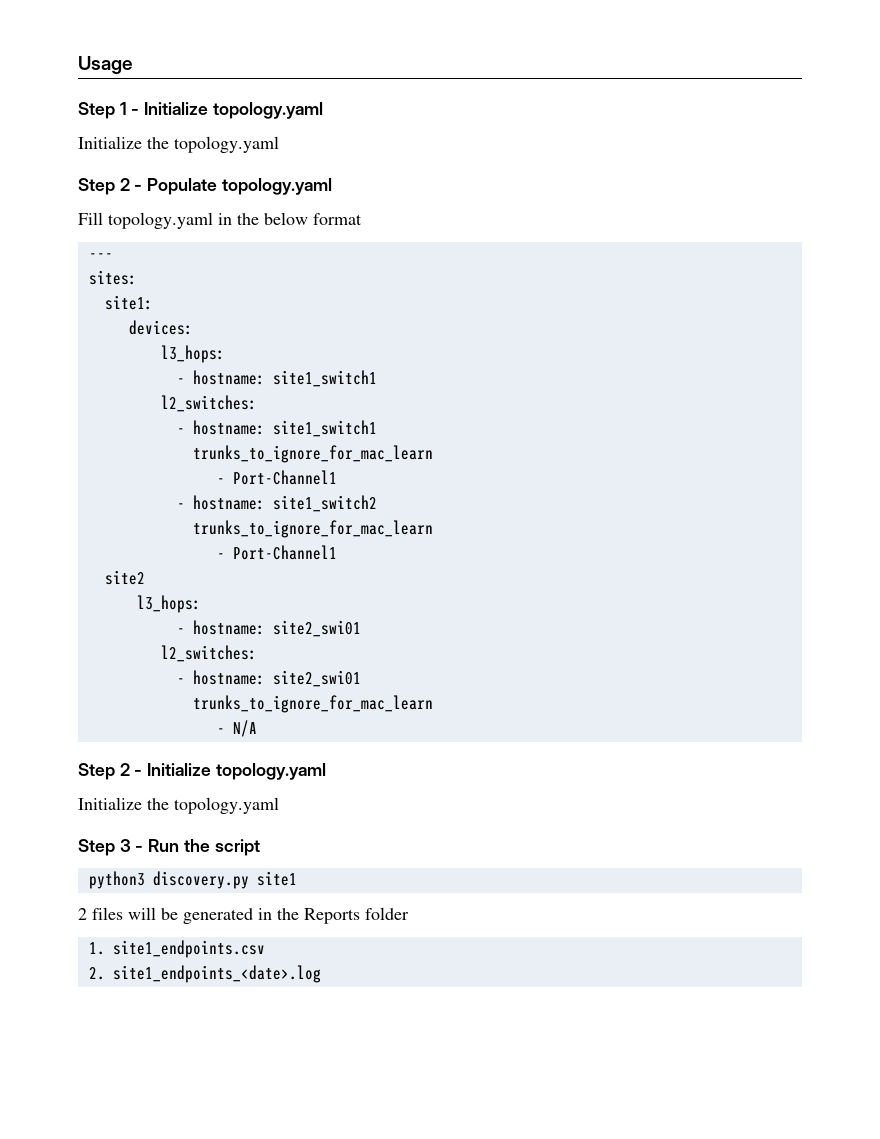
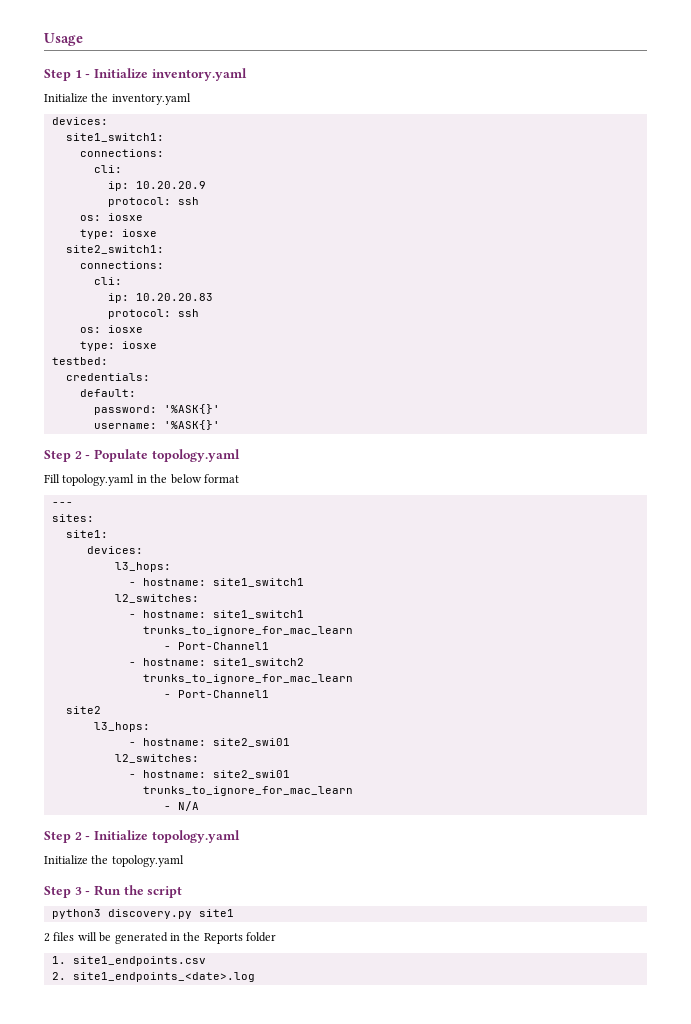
- Step 1 - Initialize topology.yaml
- Initialize the topology.yaml
+ Step 1 - Initialize inventory.yaml
+ Initialize the inventory.yaml
+ devices:
+ site1_switch1:
+ connections:
+ cli:
+ ip: 10.20.20.9
+ protocol: ssh
+ os: iosxe
+ type: iosxe
+ site2_switch1:
+ connections:
+ cli:
+ ip: 10.20.20.83
+ protocol: ssh
+ os: iosxe
+ type: iosxe
+ testbed:
+ credentials:
+ default:
+ password: '%ASK{}'
+ username: '%ASK{}'

